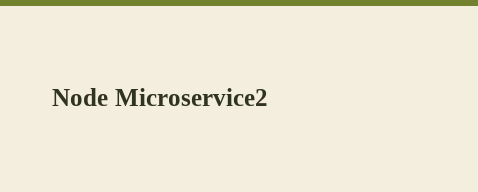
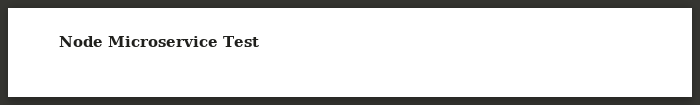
- Node Microservice2
+ Node Microservice Test

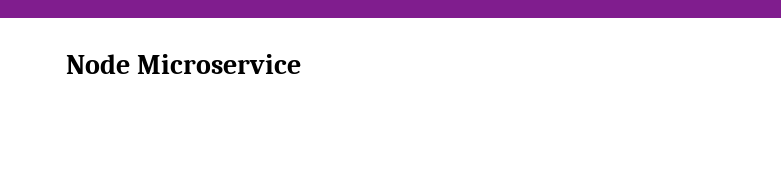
- Node Microservice Test
+ Node Microservice

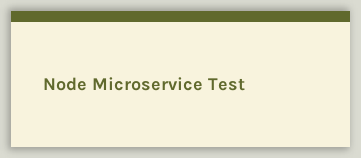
- Node Microservice
+ Node Microservice Test

